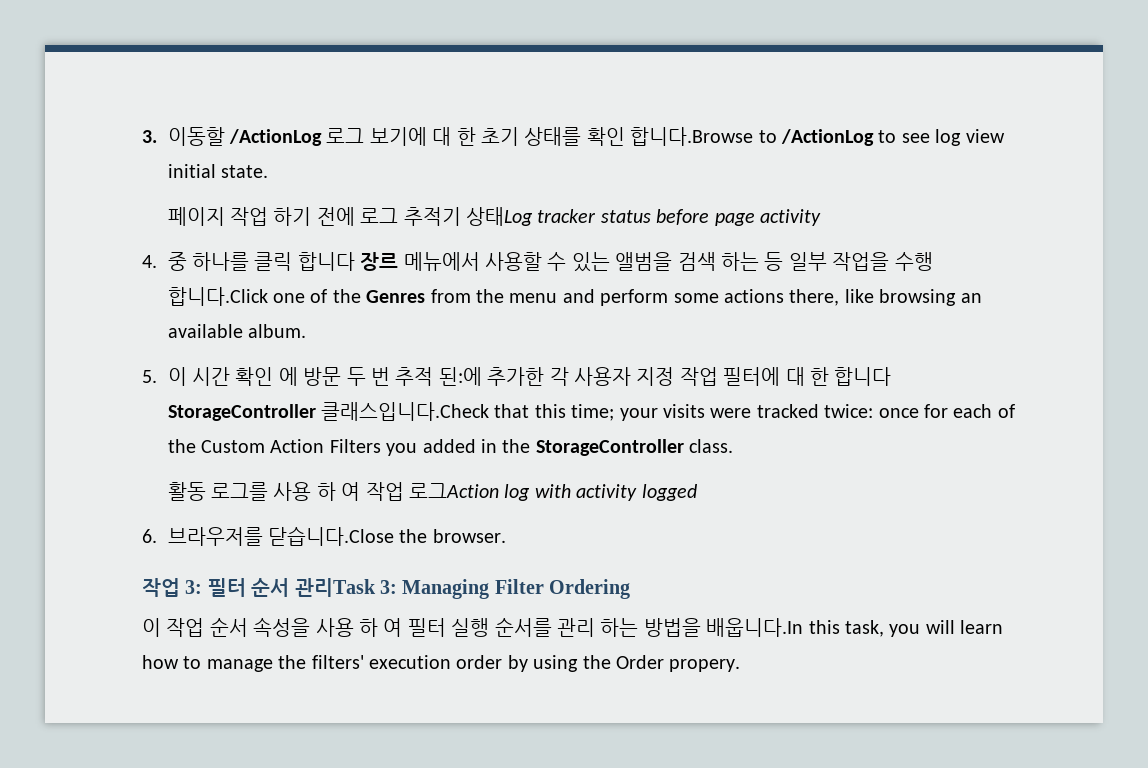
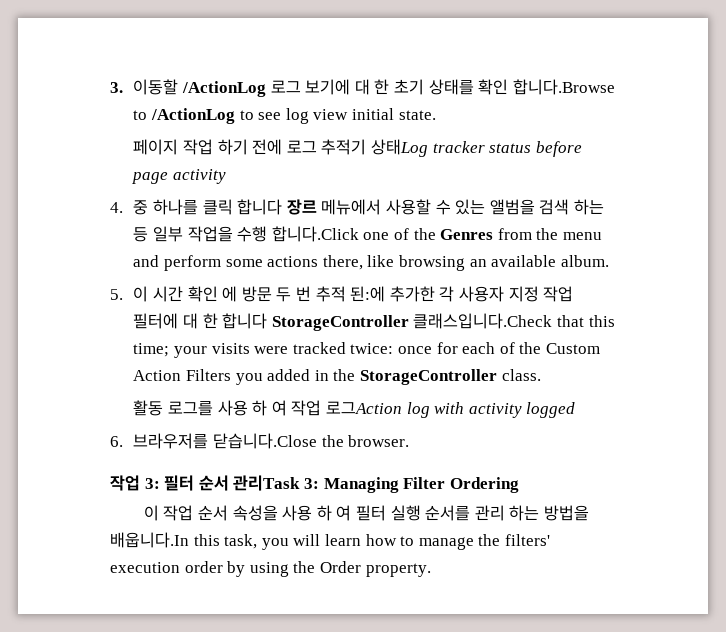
- 이 작업 순서 속성을 사용 하 여 필터 실행 순서를 관리 하는 방법을 배웁니다.In this task, you will learn how to manage the filters' execution order by using the Order propery.
+ 이 작업 순서 속성을 사용 하 여 필터 실행 순서를 관리 하는 방법을 배웁니다.In this task, you will learn how to manage the filters' execution order by using the Order property.

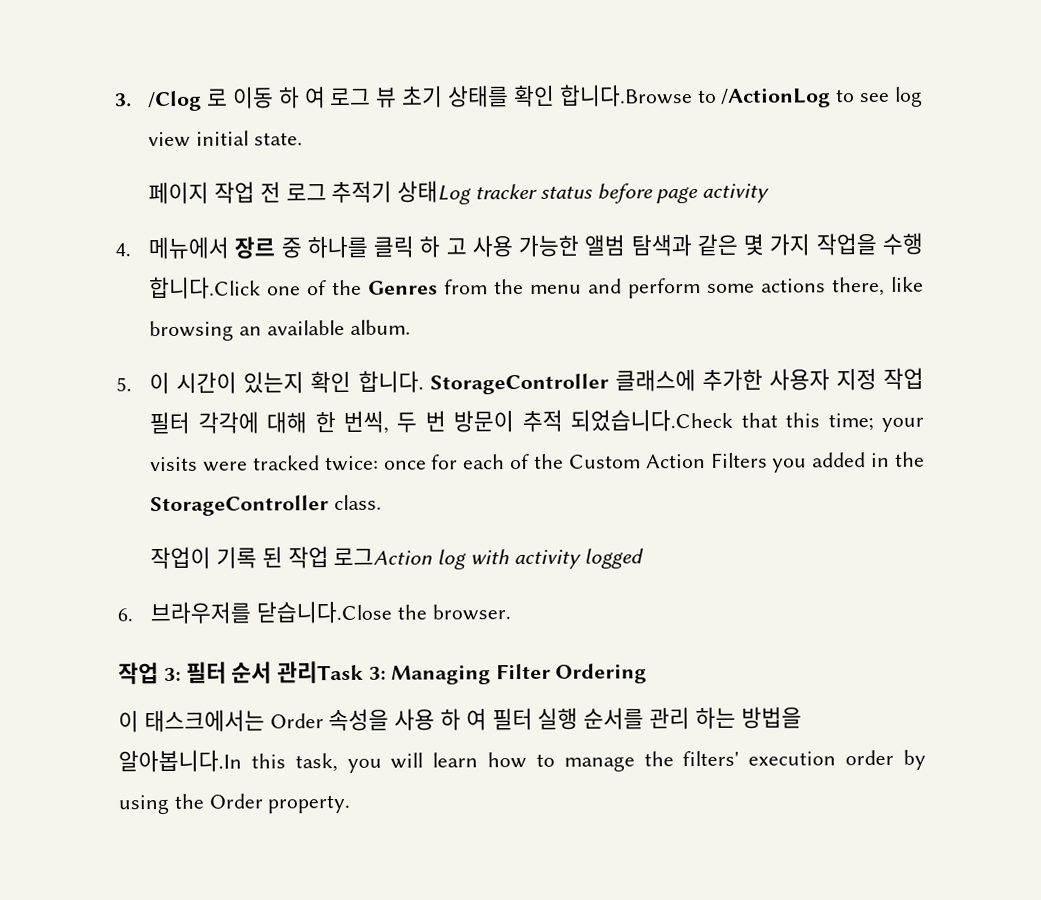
- 3. 이동할 /ActionLog 로그 보기에 대 한 초기 상태를 확인 합니다.Browse to /ActionLog to see log view initial state.
+ 3. /Clog 로 이동 하 여 로그 뷰 초기 상태를 확인 합니다.Browse to /ActionLog to see log view initial state.
- 페이지 작업 하기 전에 로그 추적기 상태Log tracker status before page activity
+ 페이지 작업 전 로그 추적기 상태Log tracker status before page activity
- 4. 중 하나를 클릭 합니다 장르 메뉴에서 사용할 수 있는 앨범을 검색 하는 등 일부 작업을 수행 합니다.Click one of the Genres from the menu and perform some actions there, like browsing an available album.
+ 4. 메뉴에서 장르 중 하나를 클릭 하 고 사용 가능한 앨범 탐색과 같은 몇 가지 작업을 수행 합니다.Click one of the Genres from the menu and perform some actions there, like browsing an available album.
- 5. 이 시간 확인 에 방문 두 번 추적 된:에 추가한 각 사용자 지정 작업 필터에 대 한 합니다 StorageController 클래스입니다.Check that this time; your visits were tracked twice: once for each of the Custom Action Filters you added in the StorageController class.
+ 5. 이 시간이 있는지 확인 합니다. StorageController 클래스에 추가한 사용자 지정 작업 필터 각각에 대해 한 번씩, 두 번 방문이 추적 되었습니다.Check that this time; your visits were tracked twice: once for each of the Custom Action Filters you added in the StorageController class.
- 활동 로그를 사용 하 여 작업 로그Action log with activity logged
+ 작업이 기록 된 작업 로그Action log with activity logged
- 이 작업 순서 속성을 사용 하 여 필터 실행 순서를 관리 하는 방법을 배웁니다.In this task, you will learn how to manage the filters' execution order by using the Order property.
+ 이 태스크에서는 Order 속성을 사용 하 여 필터 실행 순서를 관리 하는 방법을 알아봅니다.In this task, you will learn how to manage the filters' execution order by using the Order property.

